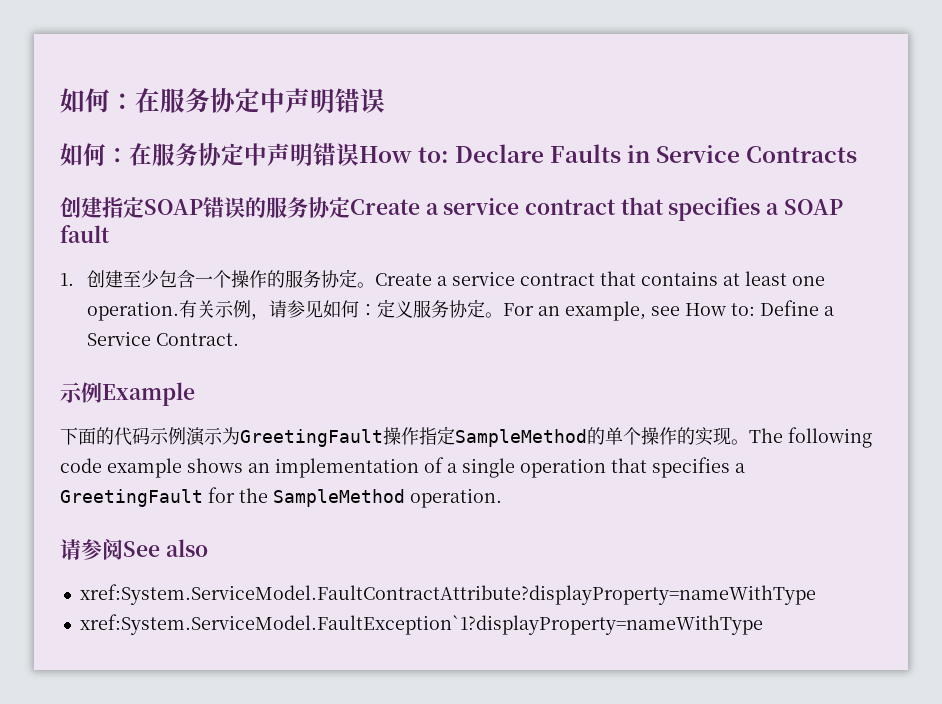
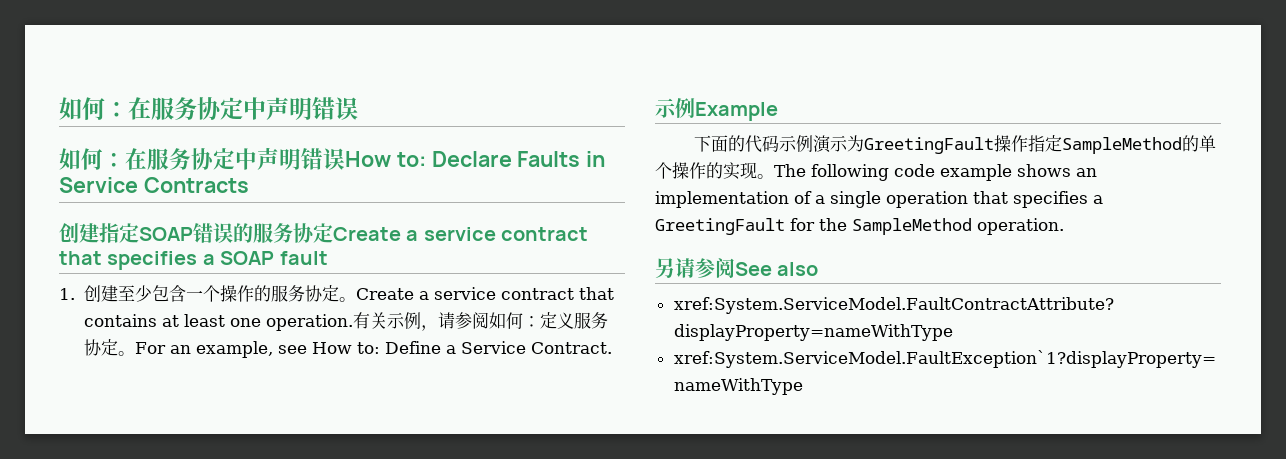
- 有关示例，请参见如何：定义服务协定。
+ 有关示例，请参阅如何：定义服务协定。
- 请参阅See also
+ 另请参阅See also

